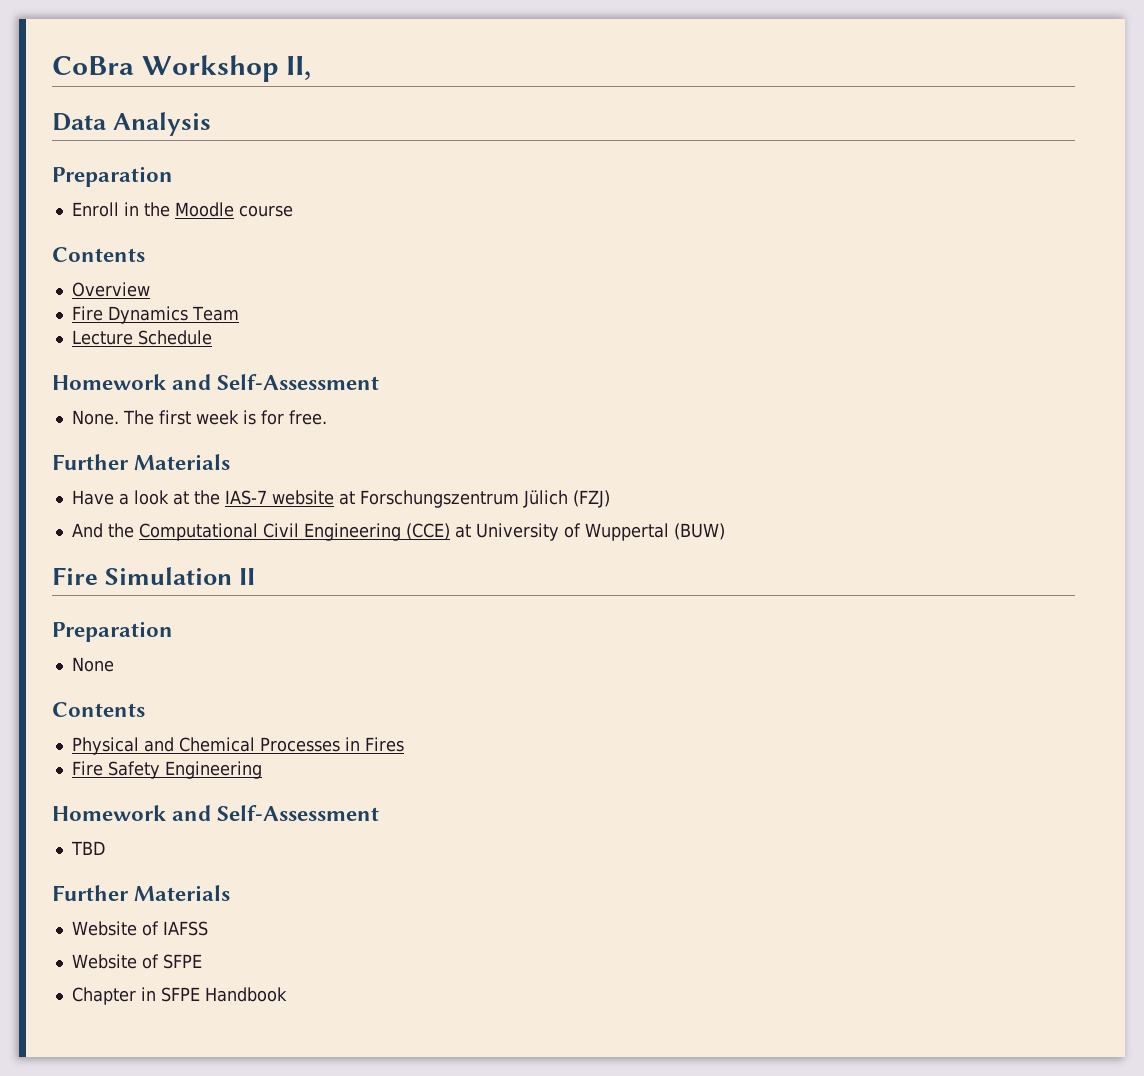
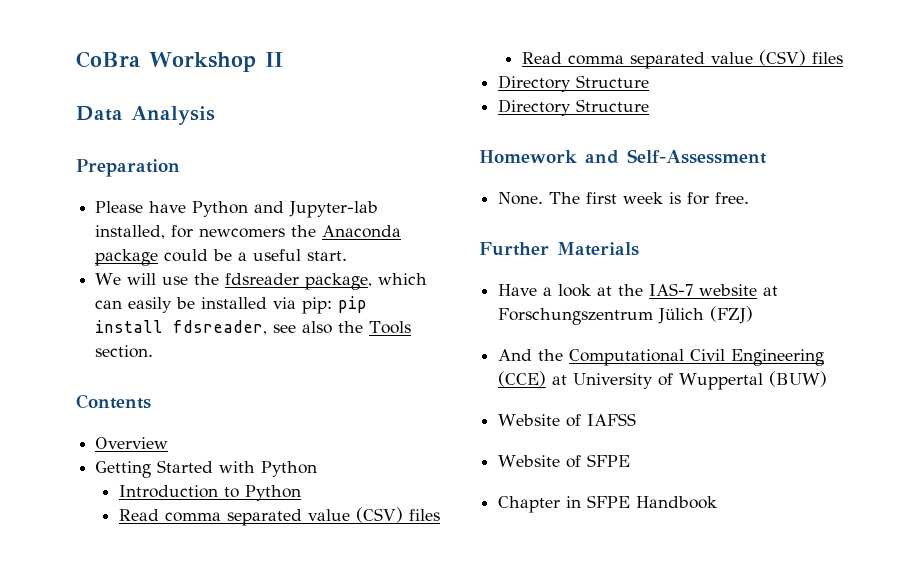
- CoBra Workshop II,
+ CoBra Workshop II
- Enroll in the Moodle course
+ Please have Python and Jupyter-lab installed, for newcomers the Anaconda package could be a useful start.
+ We will use the fdsreader package, which can easily be installed via pip: pip install fdsreader, see also the Tools section.
  Contents
  Overview
- Fire Dynamics Team
- Lecture Schedule
+ Getting Started with Python
+ Introduction to Python
+ Read comma separated value (CSV) files
+ Read comma separated value (CSV) files
+ Directory Structure
+ Directory Structure
- Fire Simulation II
- Preparation
- None
- Contents
- Physical and Chemical Processes in Fires
- Fire Safety Engineering
- Homework and Self-Assessment
- TBD
- Further Materials

